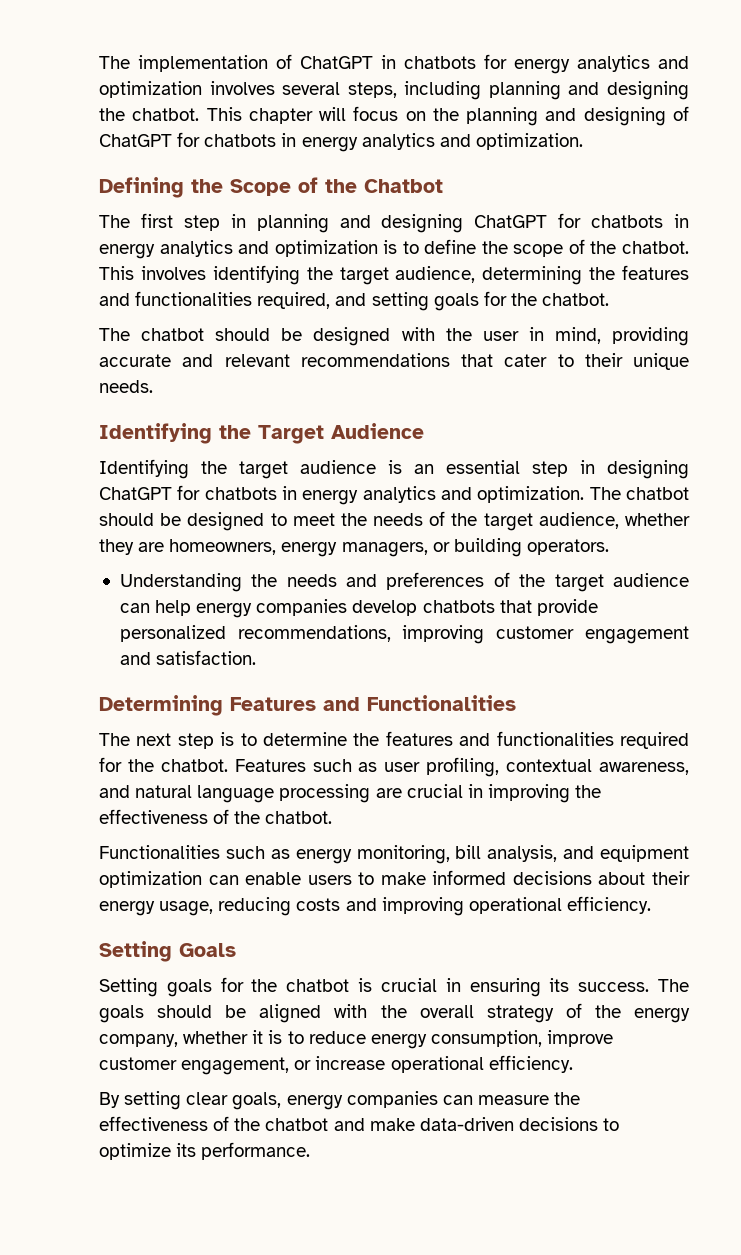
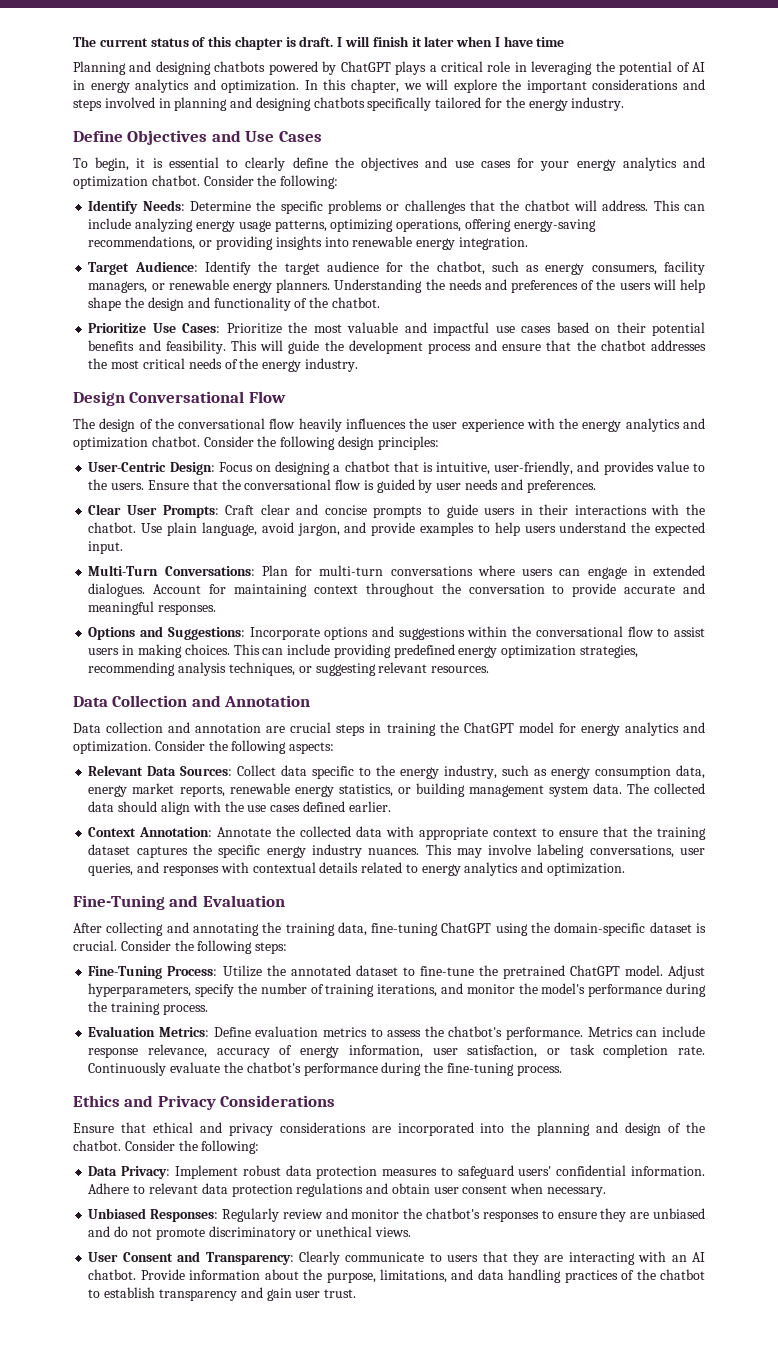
- The implementation of ChatGPT in chatbots for energy analytics and optimization involves several steps, including planning and designing the chatbot. This chapter will focus on the planning and designing of ChatGPT for chatbots in energy analytics and optimization.
- Defining the Scope of the Chatbot
- The first step in planning and designing ChatGPT for chatbots in energy analytics and optimization is to define the scope of the chatbot. This involves identifying the target audience, determining the features and functionalities required, and setting goals for the chatbot.
- The chatbot should be designed with the user in mind, providing accurate and relevant recommendations that cater to their unique needs.
- Identifying the Target Audience
- Identifying the target audience is an essential step in designing ChatGPT for chatbots in energy analytics and optimization. The chatbot should be designed to meet the needs of the target audience, whether they are homeowners, energy managers, or building operators.
- Understanding the needs and preferences of the target audience can help energy companies develop chatbots that provide personalized recommendations, improving customer engagement and satisfaction.
- Determining Features and Functionalities
- The next step is to determine the features and functionalities required for the chatbot. Features such as user profiling, contextual awareness, and natural language processing are crucial in improving the effectiveness of the chatbot.
- Functionalities such as energy monitoring, bill analysis, and equipment optimization can enable users to make informed decisions about their energy usage, reducing costs and improving operational efficiency.
- Setting Goals
- Setting goals for the chatbot is crucial in ensuring its success. The goals should be aligned with the overall strategy of the energy company, whether it is to reduce energy consumption, improve customer engagement, or increase operational efficiency.
- By setting clear goals, energy companies can measure the effectiveness of the chatbot and make data-driven decisions to optimize its performance.
+ The current status of this chapter is draft. I will finish it later when I have time
+ Planning and designing chatbots powered by ChatGPT plays a critical role in leveraging the potential of AI in energy analytics and optimization. In this chapter, we will explore the important considerations and steps involved in planning and designing chatbots specifically tailored for the energy industry.
+ Define Objectives and Use Cases
+ To begin, it is essential to clearly define the objectives and use cases for your energy analytics and optimization chatbot. Consider the following:
+ Identify Needs: Determine the specific problems or challenges that the chatbot will address. This can include analyzing energy usage patterns, optimizing operations, offering energy-saving recommendations, or providing insights into renewable energy integration.
+ Target Audience: Identify the target audience for the chatbot, such as energy consumers, facility managers, or renewable energy planners. Understanding the needs and preferences of the users will help shape the design and functionality of the chatbot.
+ Prioritize Use Cases: Prioritize the most valuable and impactful use cases based on their potential benefits and feasibility. This will guide the development process and ensure that the chatbot addresses the most critical needs of the energy industry.
+ Design Conversational Flow
+ The design of the conversational flow heavily influences the user experience with the energy analytics and optimization chatbot. Consider the following design principles:
+ User-Centric Design: Focus on designing a chatbot that is intuitive, user-friendly, and provides value to the users. Ensure that the conversational flow is guided by user needs and preferences.
+ Clear User Prompts: Craft clear and concise prompts to guide users in their interactions with the chatbot. Use plain language, avoid jargon, and provide examples to help users understand the expected input.
+ Multi-Turn Conversations: Plan for multi-turn conversations where users can engage in extended dialogues. Account for maintaining context throughout the conversation to provide accurate and meaningful responses.
+ Options and Suggestions: Incorporate options and suggestions within the conversational flow to assist users in making choices. This can include providing predefined energy optimization strategies, recommending analysis techniques, or suggesting relevant resources.
+ Data Collection and Annotation
+ Data collection and annotation are crucial steps in training the ChatGPT model for energy analytics and optimization. Consider the following aspects:
+ Relevant Data Sources: Collect data specific to the energy industry, such as energy consumption data, energy market reports, renewable energy statistics, or building management system data. The collected data should align with the use cases defined earlier.
+ Context Annotation: Annotate the collected data with appropriate context to ensure that the training dataset captures the specific energy industry nuances. This may involve labeling conversations, user queries, and responses with contextual details related to energy analytics and optimization.
+ Fine-Tuning and Evaluation
+ After collecting and annotating the training data, fine-tuning ChatGPT using the domain-specific dataset is crucial. Consider the following steps:
+ Fine-Tuning Process: Utilize the annotated dataset to fine-tune the pretrained ChatGPT model. Adjust hyperparameters, specify the number of training iterations, and monitor the model's performance during the training process.
+ Evaluation Metrics: Define evaluation metrics to assess the chatbot's performance. Metrics can include response relevance, accuracy of energy information, user satisfaction, or task completion rate. Continuously evaluate the chatbot's performance during the fine-tuning process.
+ Ethics and Privacy Considerations
+ Ensure that ethical and privacy considerations are incorporated into the planning and design of the chatbot. Consider the following:
+ Data Privacy: Implement robust data protection measures to safeguard users' confidential information. Adhere to relevant data protection regulations and obtain user consent when necessary.
+ Unbiased Responses: Regularly review and monitor the chatbot's responses to ensure they are unbiased and do not promote discriminatory or unethical views.
+ User Consent and Transparency: Clearly communicate to users that they are interacting with an AI chatbot. Provide information about the purpose, limitations, and data handling practices of the chatbot to establish transparency and gain user trust.

